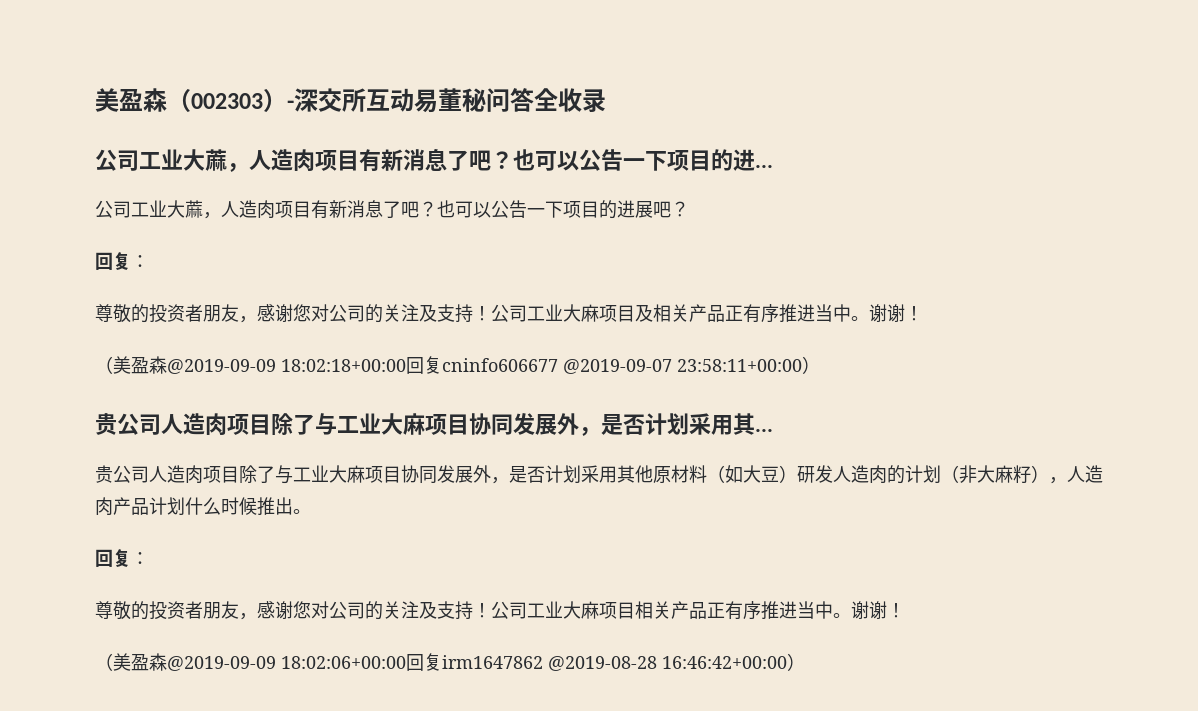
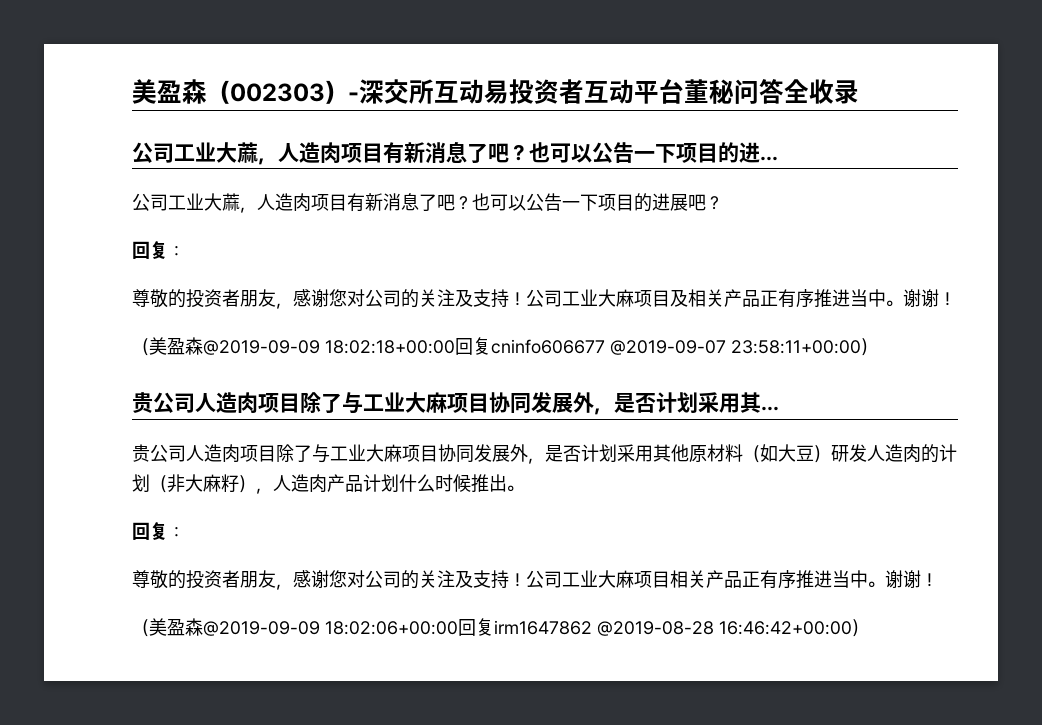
- 美盈森（002303）-深交所互动易董秘问答全收录
+ 美盈森（002303）-深交所互动易投资者互动平台董秘问答全收录

